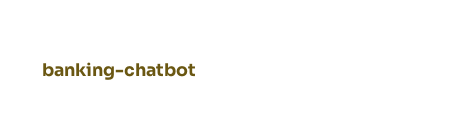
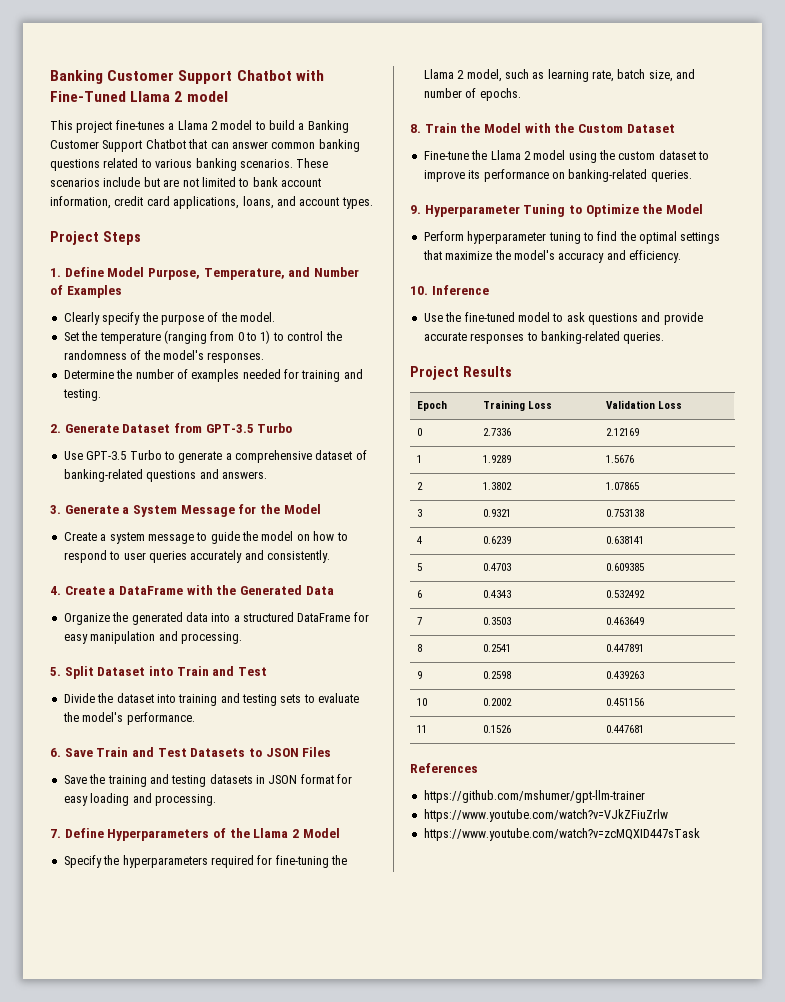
- banking-chatbot
+ Banking Customer Support Chatbot with Fine-Tuned Llama 2 model
+ This project fine-tunes a Llama 2 model to build a Banking Customer Support Chatbot that can answer common banking questions related to various banking scenarios. These scenarios include but are not limited to bank account information, credit card applications, loans, and account types.
+ Project Steps
+ 1. Define Model Purpose, Temperature, and Number of Examples
+ Clearly specify the purpose of the model.
+ Set the temperature (ranging from 0 to 1) to control the randomness of the model's responses.
+ Determine the number of examples needed for training and testing.
+ 2. Generate Dataset from GPT-3.5 Turbo
+ Use GPT-3.5 Turbo to generate a comprehensive dataset of banking-related questions and answers.
+ 3. Generate a System Message for the Model
+ Create a system message to guide the model on how to respond to user queries accurately and consistently.
+ 4. Create a DataFrame with the Generated Data
+ Organize the generated data into a structured DataFrame for easy manipulation and processing.
+ 5. Split Dataset into Train and Test
+ Divide the dataset into training and testing sets to evaluate the model's performance.
+ 6. Save Train and Test Datasets to JSON Files
+ Save the training and testing datasets in JSON format for easy loading and processing.
+ 7. Define Hyperparameters of the Llama 2 Model
+ Specify the hyperparameters required for fine-tuning the Llama 2 model, such as learning rate, batch size, and number of epochs.
+ 8. Train the Model with the Custom Dataset
+ Fine-tune the Llama 2 model using the custom dataset to improve its performance on banking-related queries.
+ 9. Hyperparameter Tuning to Optimize the Model
+ Perform hyperparameter tuning to find the optimal settings that maximize the model's accuracy and efficiency.
+ 10. Inference
+ Use the fine-tuned model to ask questions and provide accurate responses to banking-related queries.
+ Project Results
+ Epoch | Training Loss | Validation Loss
+ 0 | 2.7336 | 2.12169
+ 1 | 1.9289 | 1.5676
+ 2 | 1.3802 | 1.07865
+ 3 | 0.9321 | 0.753138
+ 4 | 0.6239 | 0.638141
+ 5 | 0.4703 | 0.609385
+ 6 | 0.4343 | 0.532492
+ 7 | 0.3503 | 0.463649
+ 8 | 0.2541 | 0.447891
+ 9 | 0.2598 | 0.439263
+ 10 | 0.2002 | 0.451156
+ 11 | 0.1526 | 0.447681
+ References
+ https://github.com/mshumer/gpt-llm-trainer
+ https://www.youtube.com/watch?v=VJkZFiuZrlw
+ https://www.youtube.com/watch?v=zcMQXID447sTask

